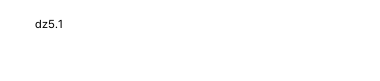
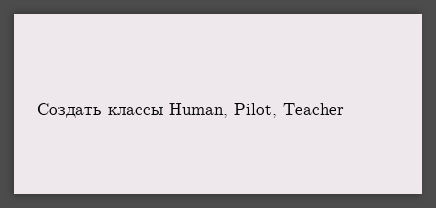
- dz5.1
+ Создать классы Human, Pilot, Teacher

